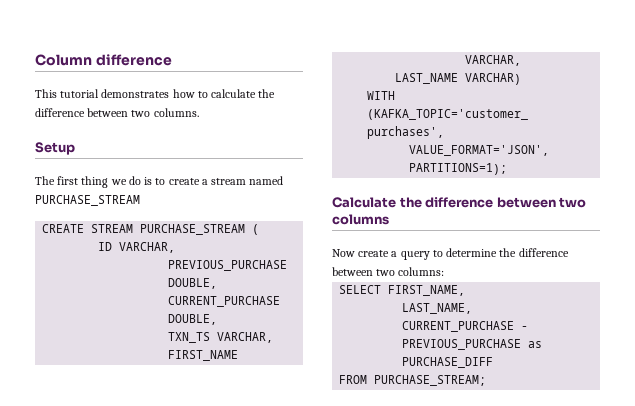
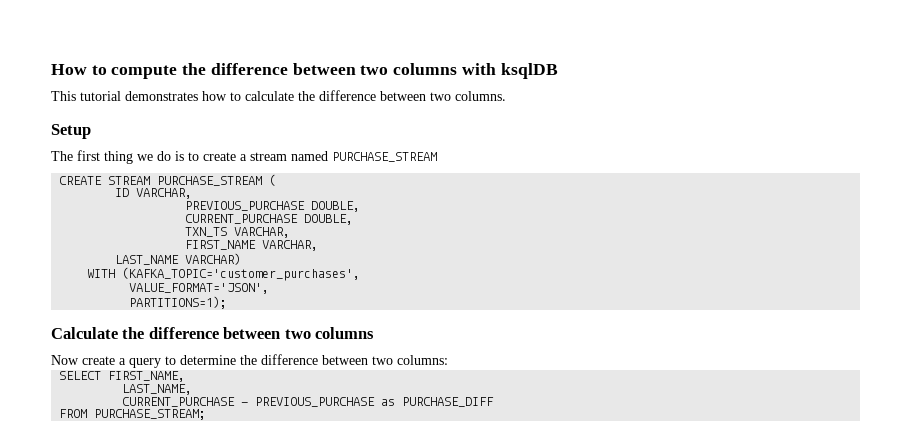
- Column difference
+ How to compute the difference between two columns with ksqlDB

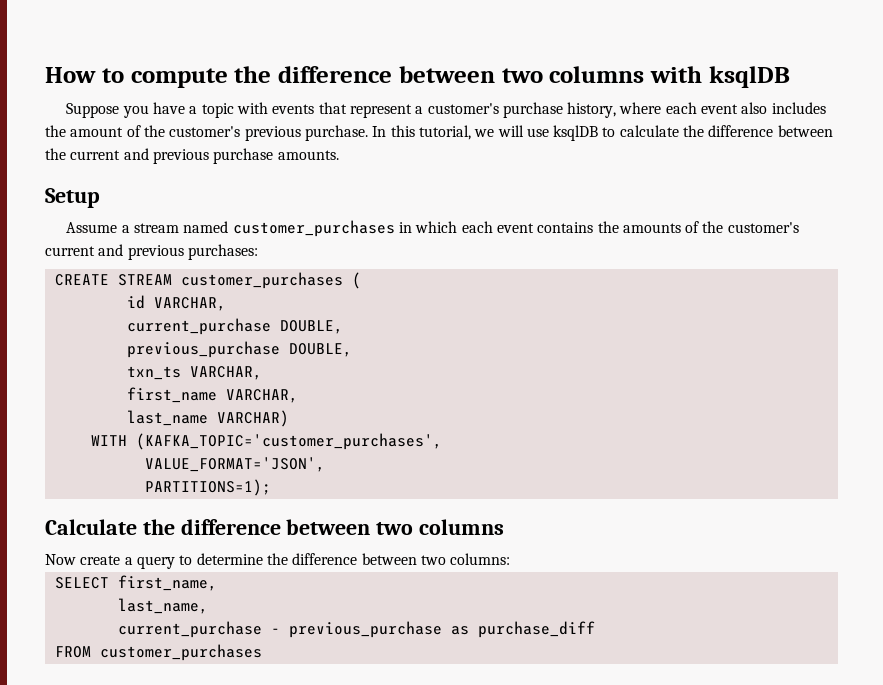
- This tutorial demonstrates how to calculate the difference between two columns.
+ Suppose you have a topic with events that represent a customer's purchase history, where each event also includes the amount of the customer's previous purchase. In this tutorial, we will use ksqlDB to calculate the difference between the current and previous purchase amounts.
  Setup
- The first thing we do is to create a stream named PURCHASE_STREAM
+ Assume a stream named customer_purchases in which each event contains the amounts of the customer's current and previous purchases:
- CREATE STREAM PURCHASE_STREAM (
+ CREATE STREAM customer_purchases (
- ID VARCHAR,
- PREVIOUS_PURCHASE DOUBLE,
- CURRENT_PURCHASE DOUBLE,
- TXN_TS VARCHAR,
- FIRST_NAME VARCHAR,
- LAST_NAME VARCHAR)
+ id VARCHAR,
+ current_purchase DOUBLE,
+ previous_purchase DOUBLE,
+ txn_ts VARCHAR,
+ first_name VARCHAR,
+ last_name VARCHAR)
- SELECT FIRST_NAME,
- LAST_NAME,
- CURRENT_PURCHASE - PREVIOUS_PURCHASE as PURCHASE_DIFF
+ SELECT first_name,
+ last_name,
+ current_purchase - previous_purchase as purchase_diff
- FROM PURCHASE_STREAM;
+ FROM customer_purchases

